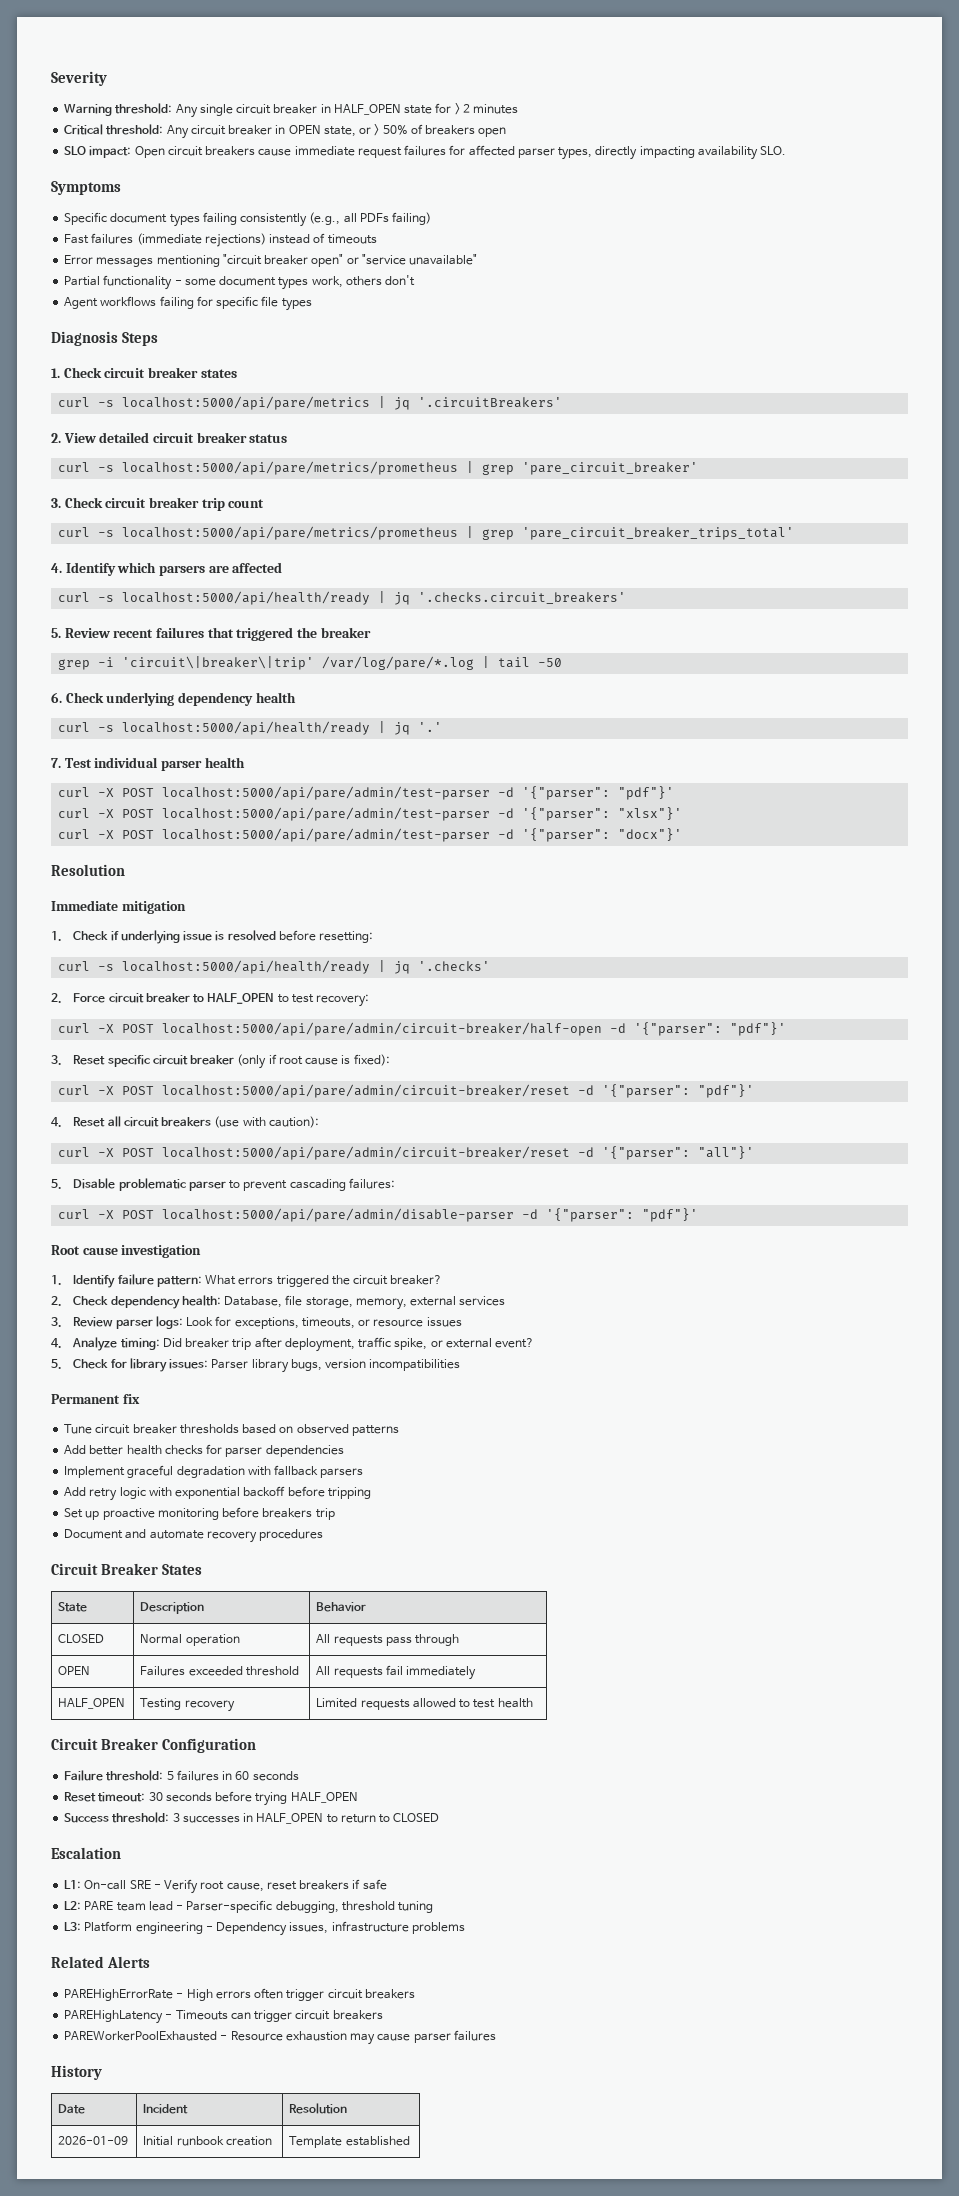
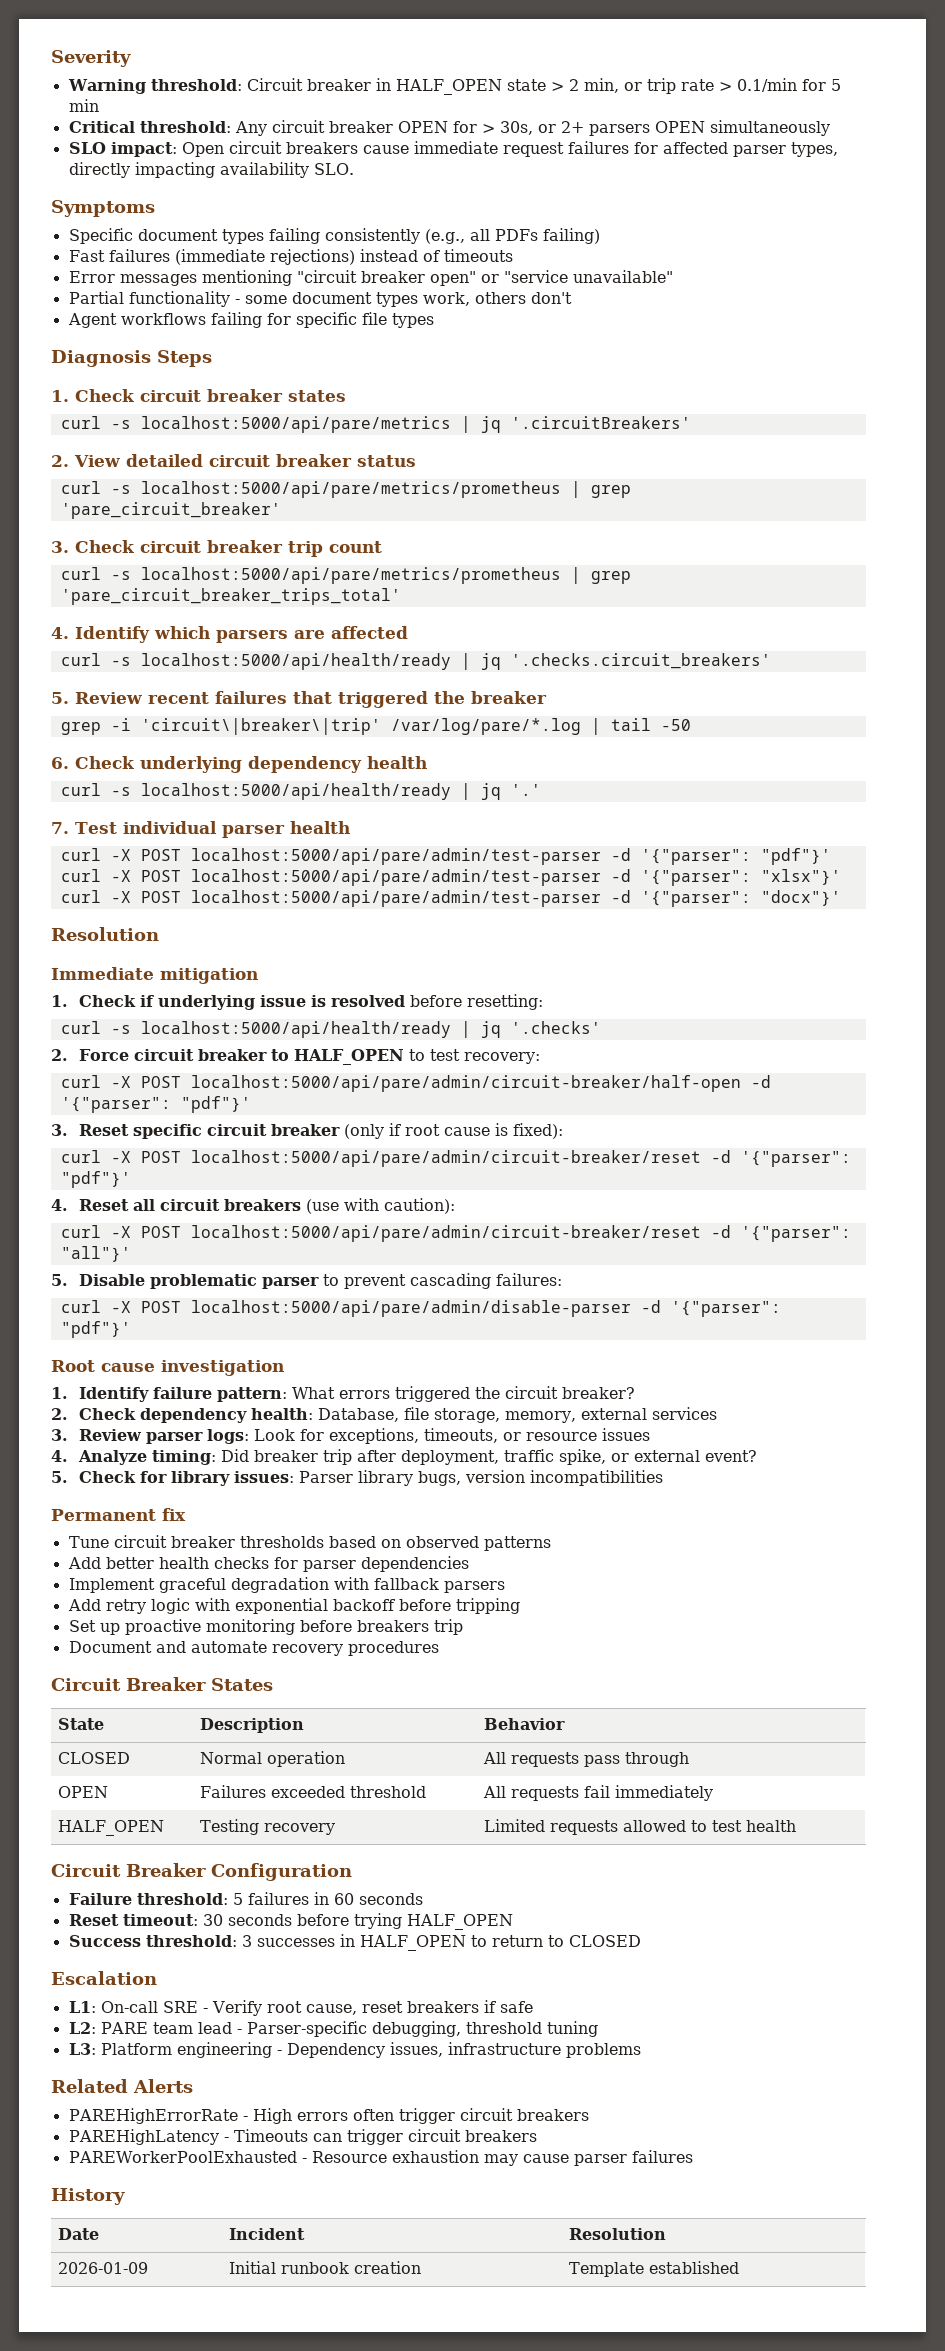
- Warning threshold: Any single circuit breaker in HALF_OPEN state for > 2 minutes
+ Warning threshold: Circuit breaker in HALF_OPEN state > 2 min, or trip rate > 0.1/min for 5 min
- Critical threshold: Any circuit breaker in OPEN state, or > 50% of breakers open
+ Critical threshold: Any circuit breaker OPEN for > 30s, or 2+ parsers OPEN simultaneously

